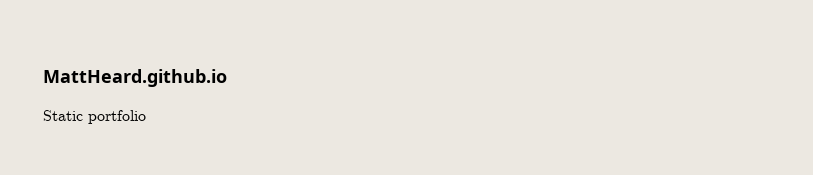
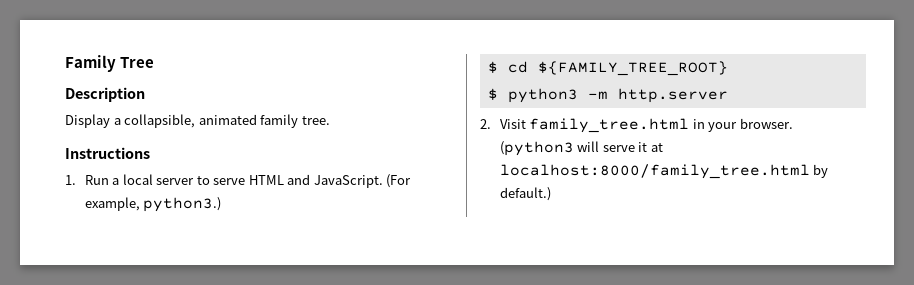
- MattHeard.github.io
- Static portfolio
+ Family Tree
+ Description
+ Display a collapsible, animated family tree.
+ Instructions
+ 1. Run a local server to serve HTML and JavaScript. (For example, python3.)
+ $ cd ${FAMILY_TREE_ROOT}
+ $ python3 -m http.server
+ 2. Visit family_tree.html in your browser. (python3 will serve it at localhost:8000/family_tree.html by default.)

